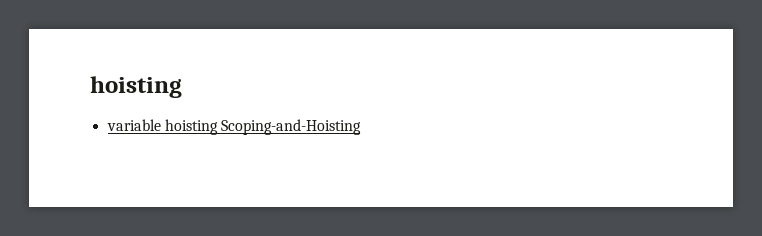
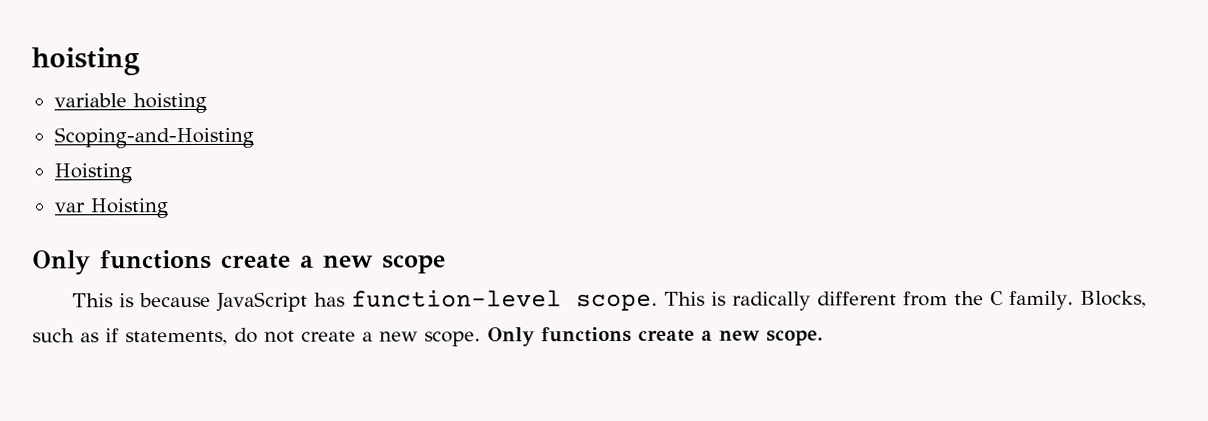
- variable hoisting Scoping-and-Hoisting
+ variable hoisting
+ Scoping-and-Hoisting
+ Hoisting
+ var Hoisting
+ Only functions create a new scope
+ This is because JavaScript has function-level scope. This is radically different from the C family. Blocks, such as if statements, do not create a new scope. Only functions create a new scope.

